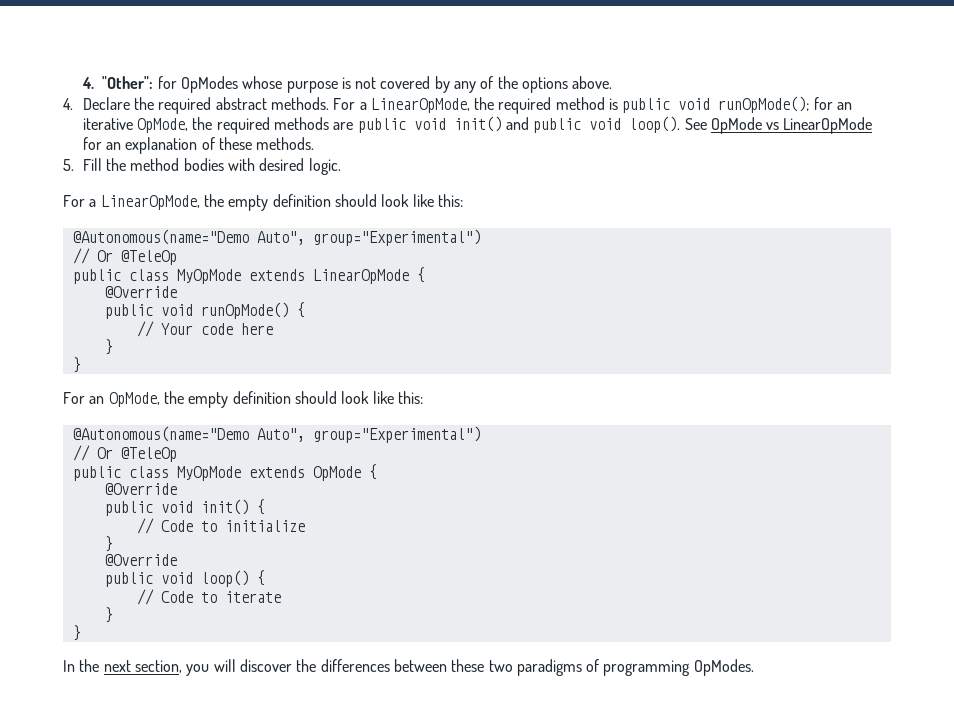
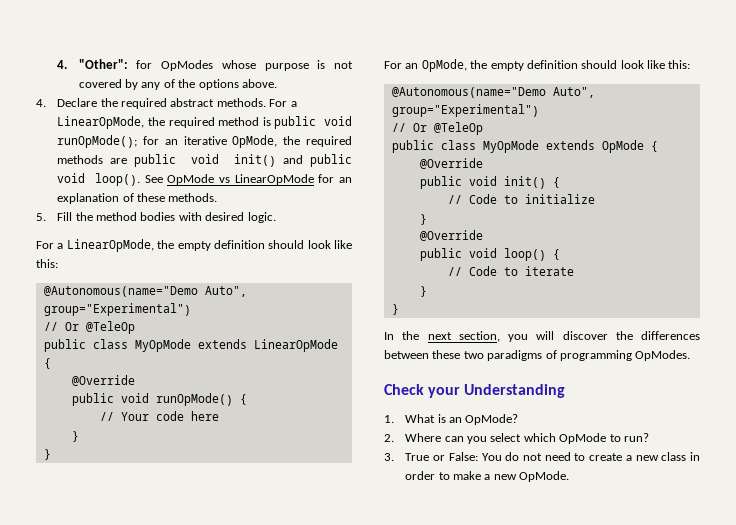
+ Check your Understanding
+ 1. What is an OpMode?
+ 2. Where can you select which OpMode to run?
+ 3. True or False: You do not need to create a new class in order to make a new OpMode.

